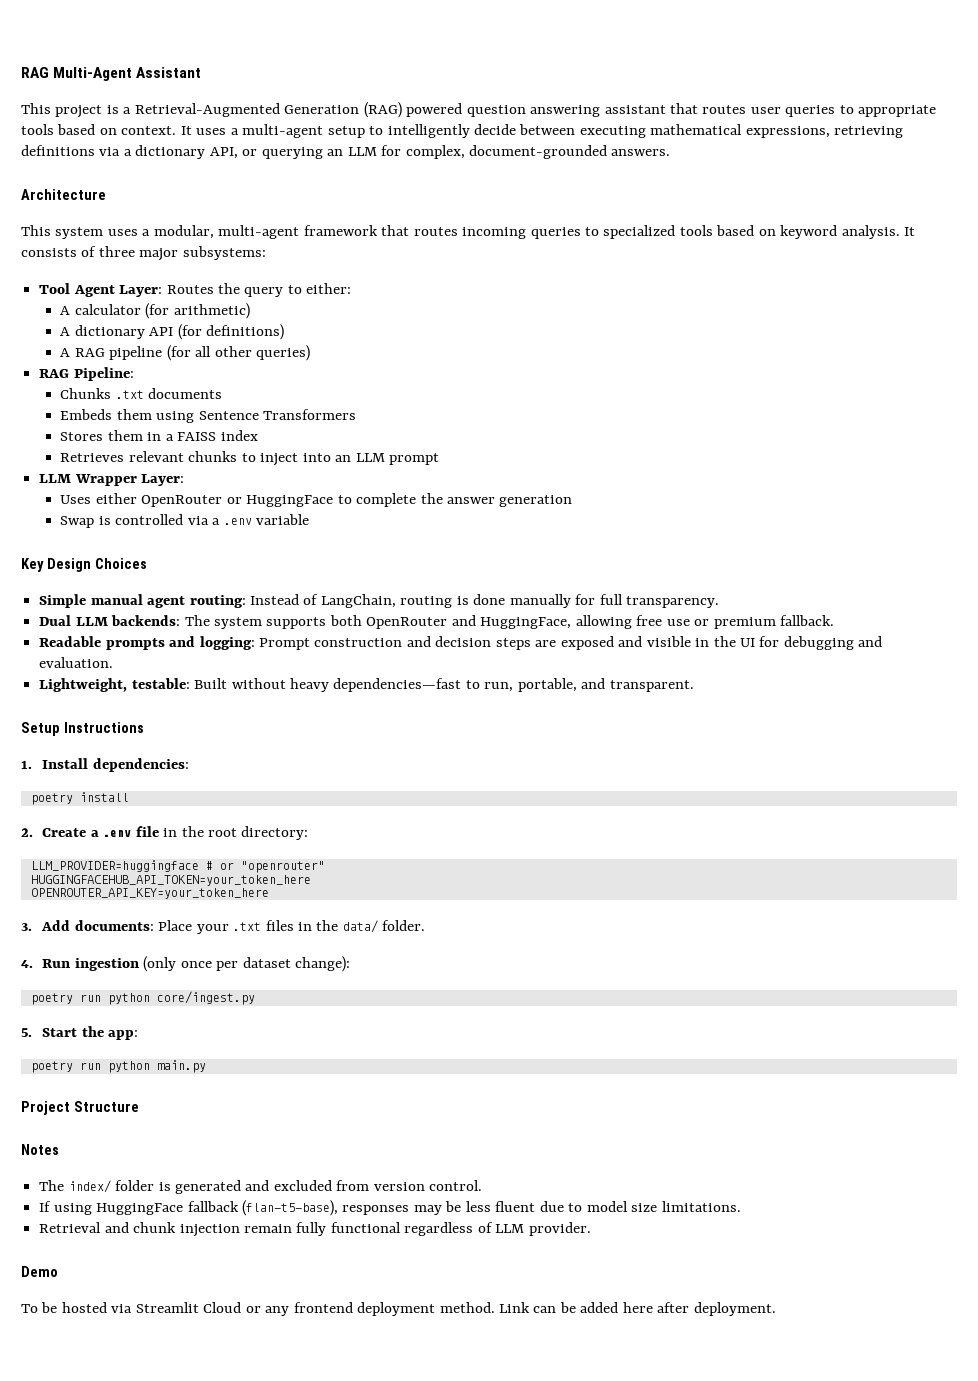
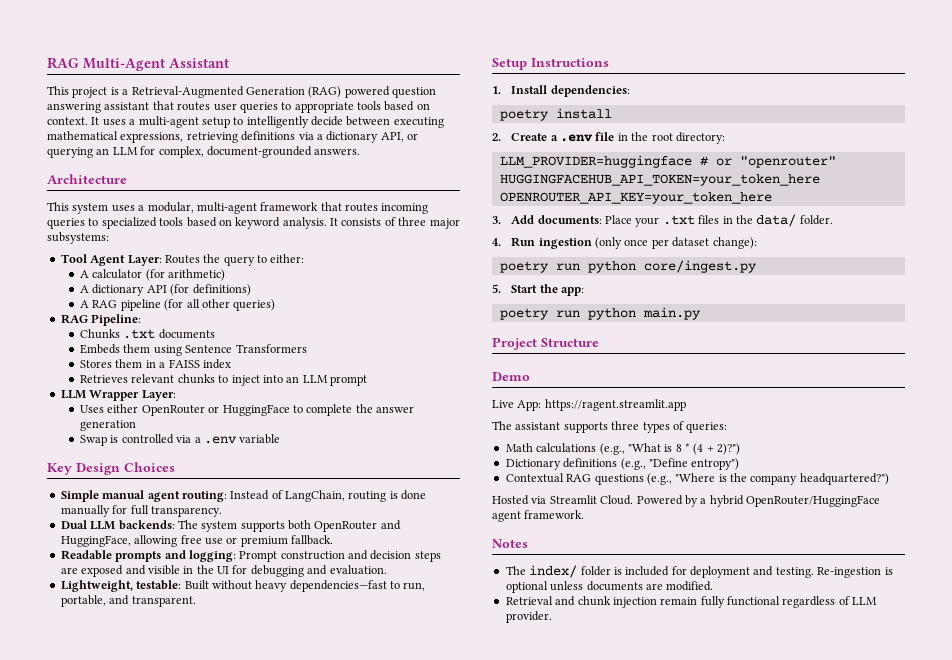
+ Demo
+ Live App: https://ragent.streamlit.app
+ The assistant supports three types of queries:
+ Math calculations (e.g., "What is 8 * (4 + 2)?")
+ Dictionary definitions (e.g., "Define entropy")
+ Contextual RAG questions (e.g., "Where is the company headquartered?")
+ Hosted via Streamlit Cloud. Powered by a hybrid OpenRouter/HuggingFace agent framework.
- The index/ folder is generated and excluded from version control.
- If using HuggingFace fallback (flan-t5-base), responses may be less fluent due to model size limitations.
+ The index/ folder is included for deployment and testing. Re-ingestion is optional unless documents are modified.
- Demo
- To be hosted via Streamlit Cloud or any frontend deployment method. Link can be added here after deployment.

